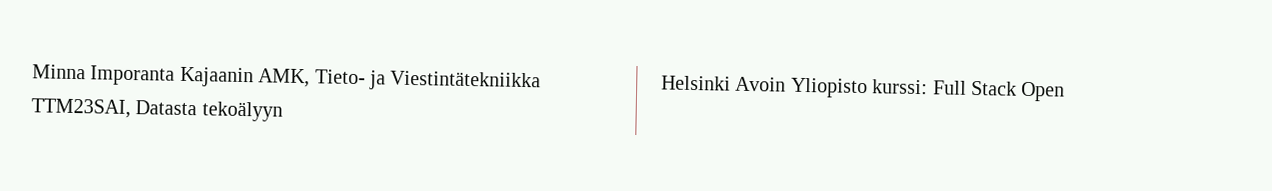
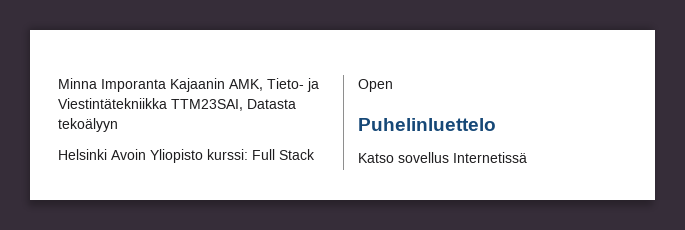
+ Puhelinluettelo
+ Katso sovellus Internetissä

